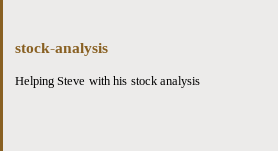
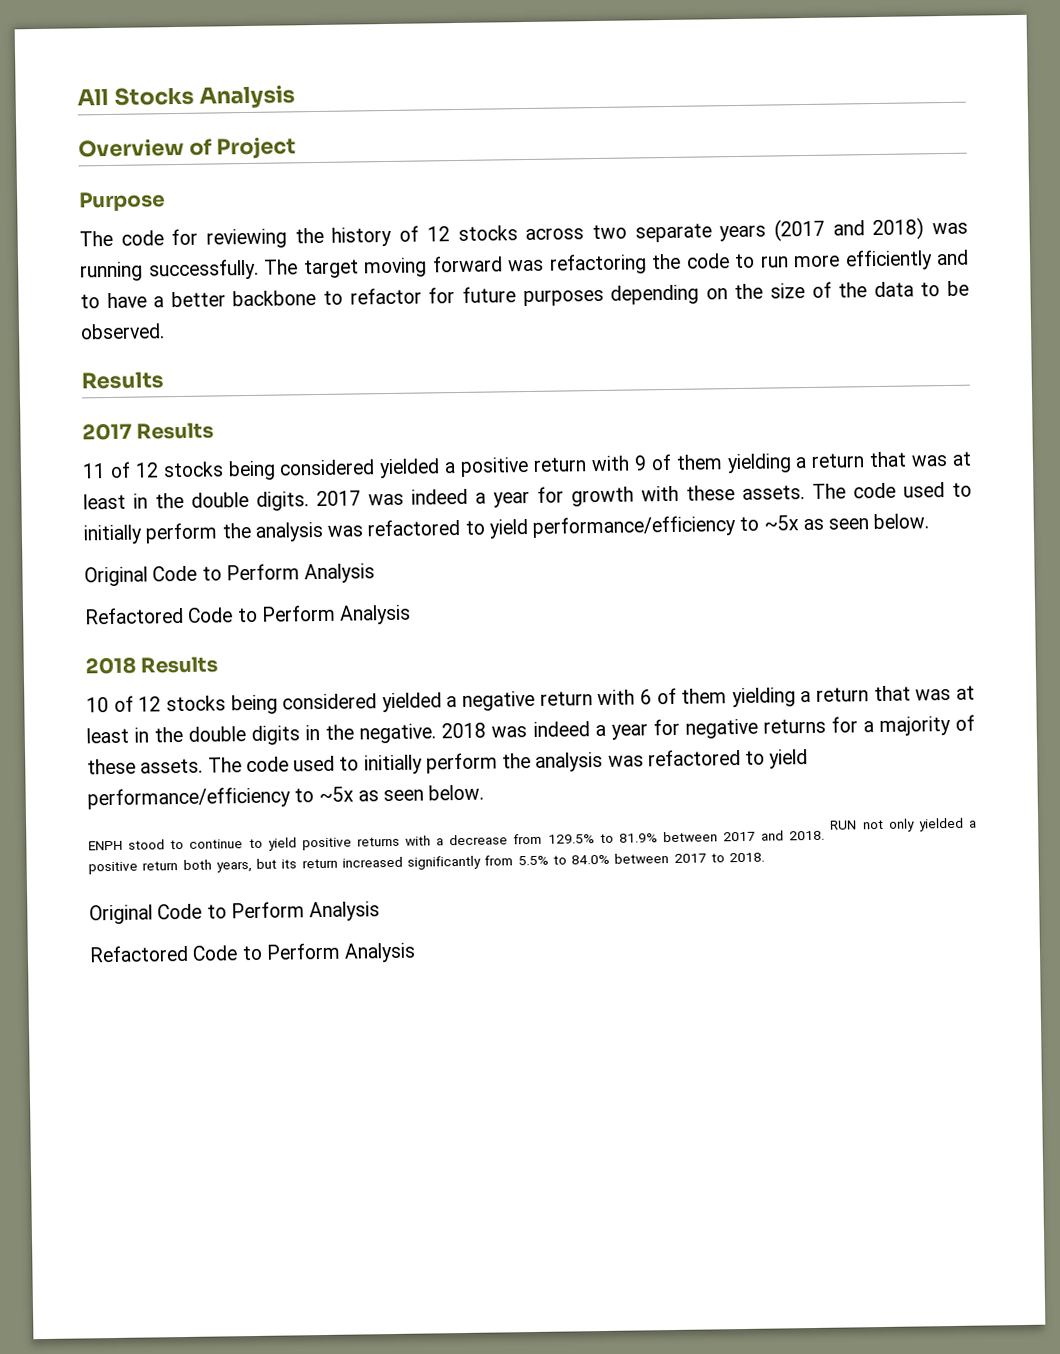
- stock-analysis
- Helping Steve with his stock analysis
+ All Stocks Analysis
+ Overview of Project
+ Purpose
+ The code for reviewing the history of 12 stocks across two separate years (2017 and 2018) was running successfully. The target moving forward was refactoring the code to run more efficiently and to have a better backbone to refactor for future purposes depending on the size of the data to be observed.
+ Results
+ 2017 Results
+ 11 of 12 stocks being considered yielded a positive return with 9 of them yielding a return that was at least in the double digits. 2017 was indeed a year for growth with these assets. The code used to initially perform the analysis was refactored to yield performance/efficiency to ~5x as seen below.
+ Original Code to Perform Analysis
+ Refactored Code to Perform Analysis
+ 2018 Results
+ 10 of 12 stocks being considered yielded a negative return with 6 of them yielding a return that was at least in the double digits in the negative. 2018 was indeed a year for negative returns for a majority of these assets. The code used to initially perform the analysis was refactored to yield performance/efficiency to ~5x as seen below.
+ ENPH stood to continue to yield positive returns with a decrease from 129.5% to 81.9% between 2017 and 2018. RUN not only yielded a positive return both years, but its return increased significantly from 5.5% to 84.0% between 2017 to 2018.
+ Original Code to Perform Analysis
+ Refactored Code to Perform Analysis

